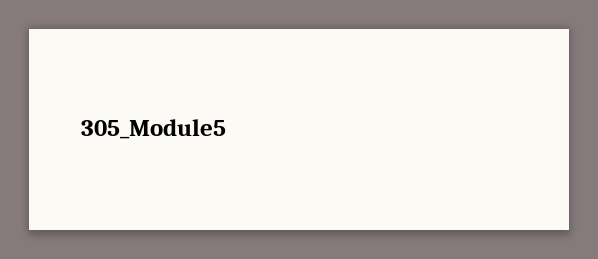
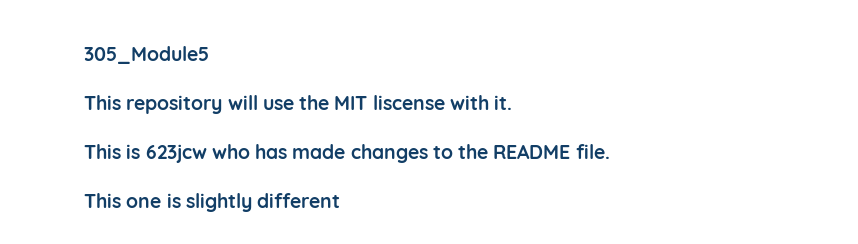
+ This repository will use the MIT liscense with it.
+ This is 623jcw who has made changes to the README file.
+ This one is slightly different

